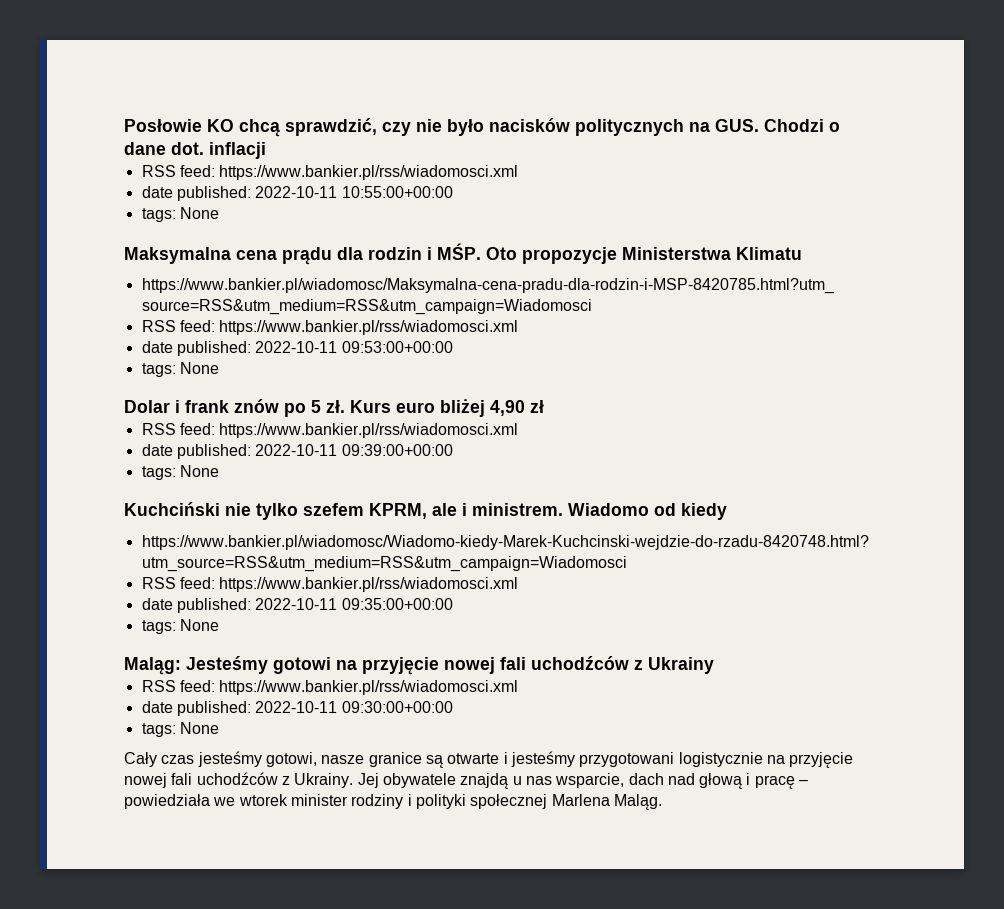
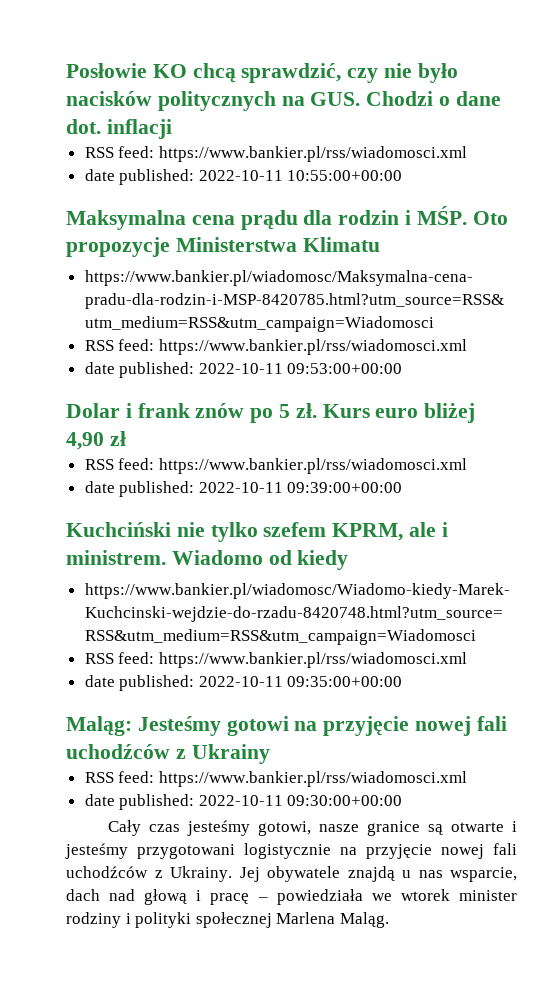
  date published: 2022-10-11 10:55:00+00:00
- tags: None
  date published: 2022-10-11 09:53:00+00:00
- tags: None
  date published: 2022-10-11 09:39:00+00:00
- tags: None
  date published: 2022-10-11 09:35:00+00:00
- tags: None
  date published: 2022-10-11 09:30:00+00:00
- tags: None

